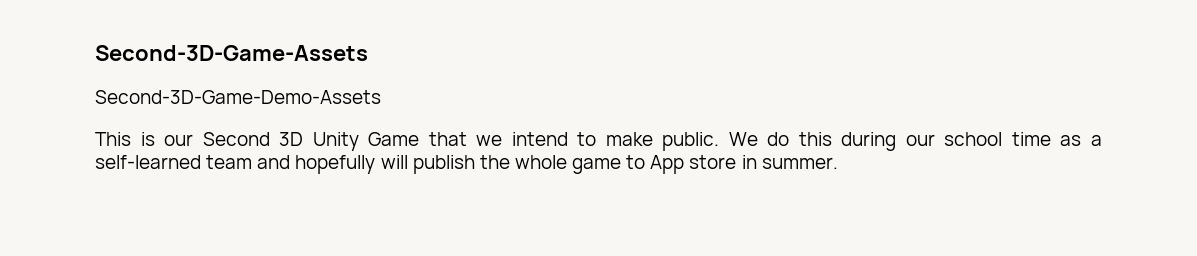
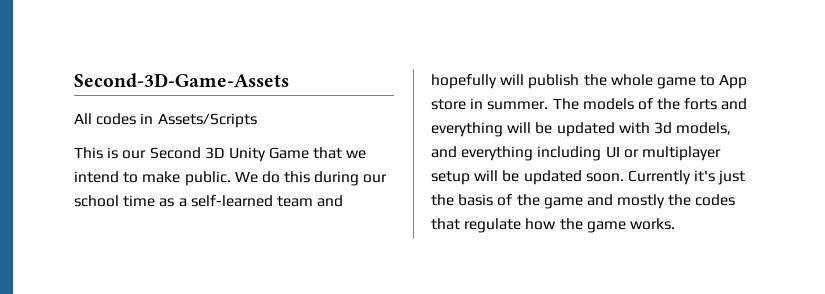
- Second-3D-Game-Demo-Assets
+ All codes in Assets/Scripts
+ The models of the forts and everything will be updated with 3d models, and everything including UI or multiplayer setup will be updated soon. Currently it's just the basis of the game and mostly the codes that regulate how the game works.

